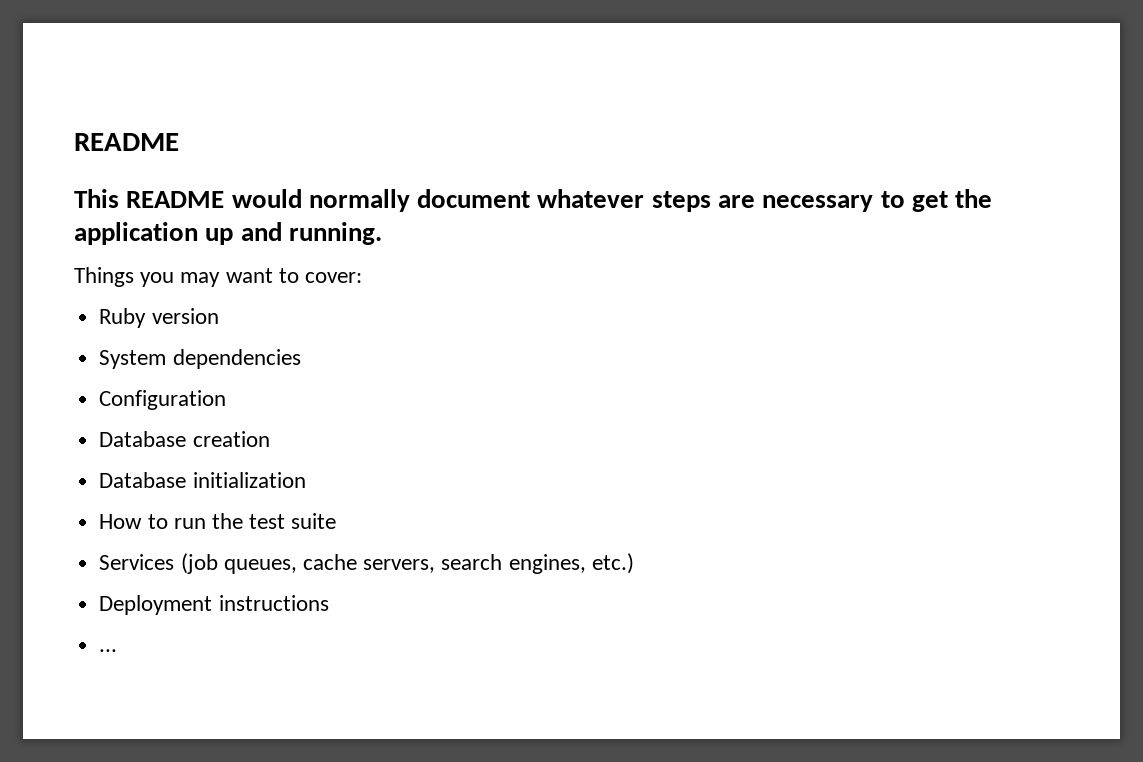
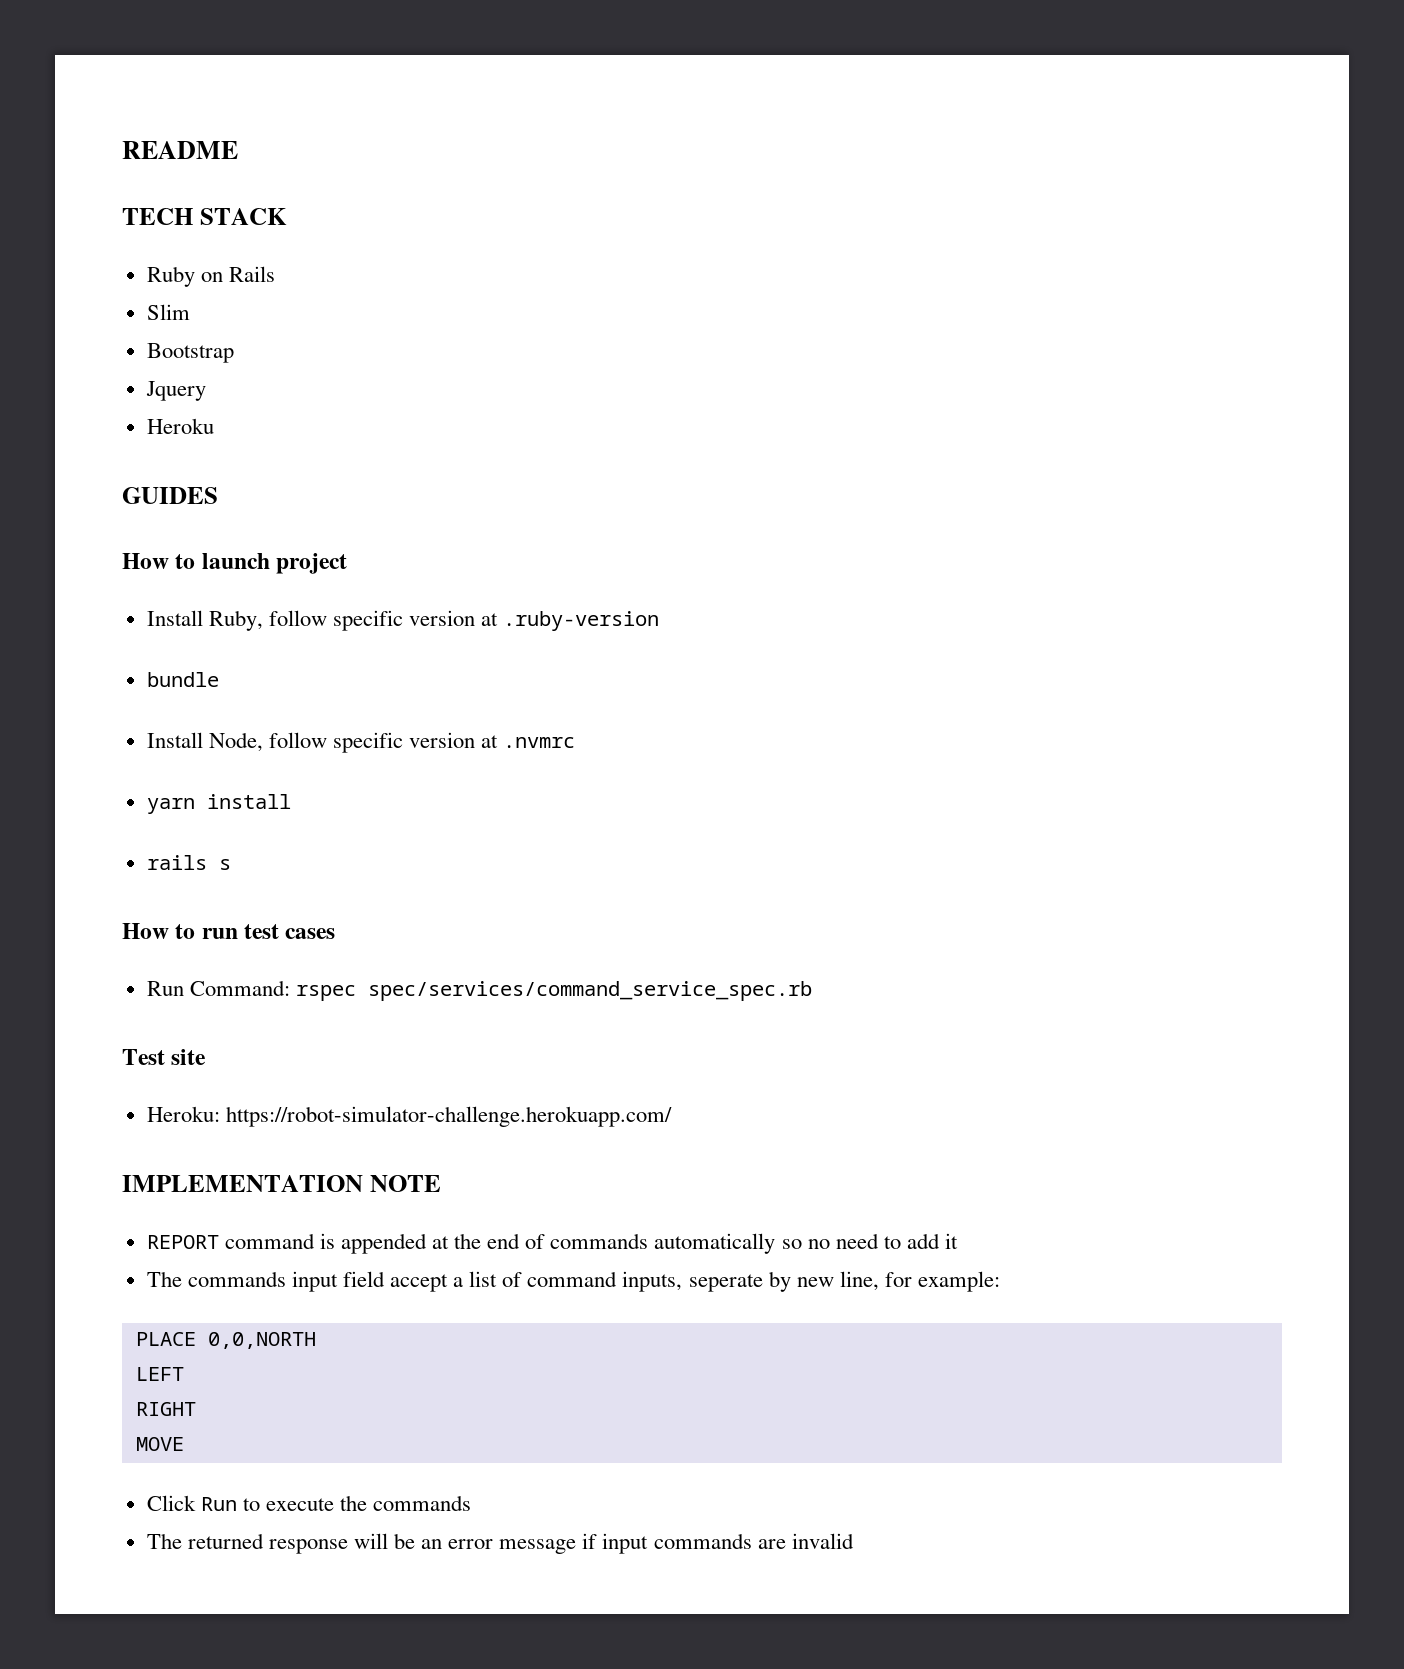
- This README would normally document whatever steps are necessary to get the application up and running.
- Things you may want to cover:
- Ruby version
- System dependencies
- Configuration
- Database creation
- Database initialization
- How to run the test suite
- Services (job queues, cache servers, search engines, etc.)
- Deployment instructions
- ...
+ TECH STACK
+ Ruby on Rails
+ Slim
+ Bootstrap
+ Jquery
+ Heroku
+ GUIDES
+ How to launch project
+ Install Ruby, follow specific version at .ruby-version
+ bundle
+ Install Node, follow specific version at .nvmrc
+ yarn install
+ rails s
+ How to run test cases
+ Run Command: rspec spec/services/command_service_spec.rb
+ Test site
+ Heroku: https://robot-simulator-challenge.herokuapp.com/
+ IMPLEMENTATION NOTE
+ REPORT command is appended at the end of commands automatically so no need to add it
+ The commands input field accept a list of command inputs, seperate by new line, for example:
+ PLACE 0,0,NORTH
+ LEFT
+ RIGHT
+ MOVE
+ Click Run to execute the commands
+ The returned response will be an error message if input commands are invalid

